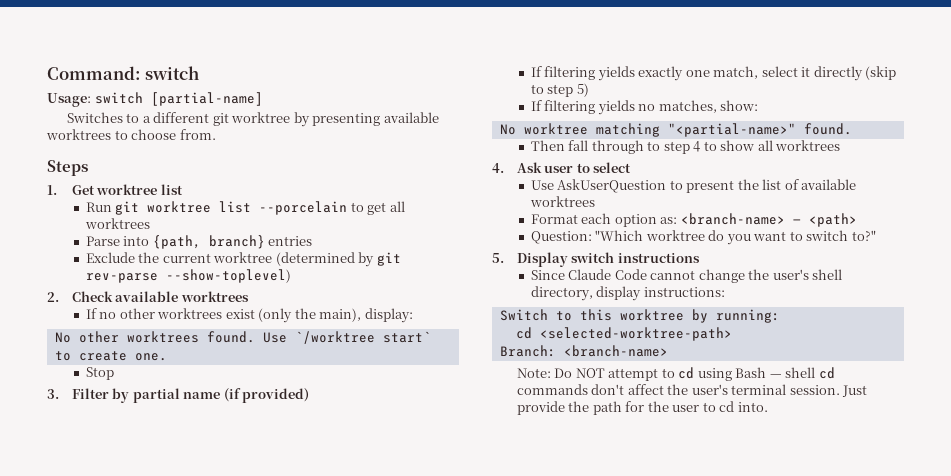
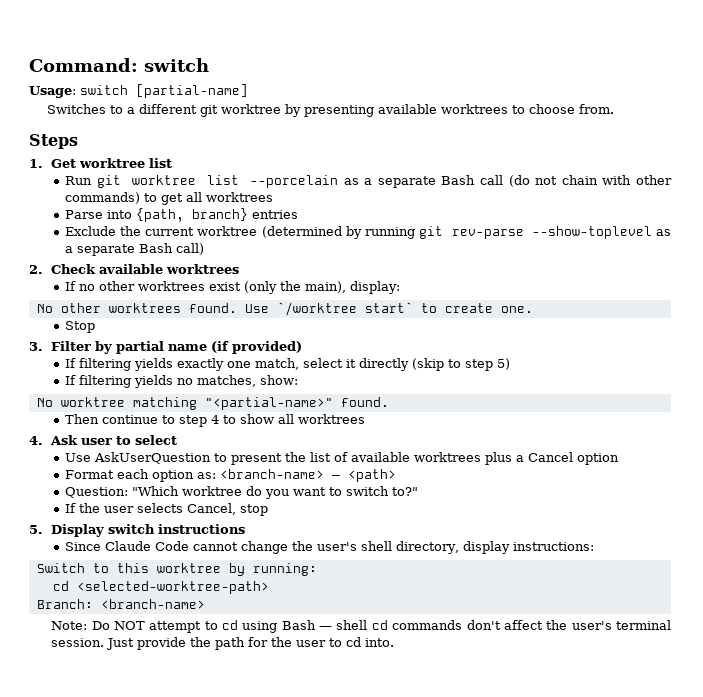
- Run git worktree list --porcelain to get all worktrees
+ Run git worktree list --porcelain as a separate Bash call (do not chain with other commands) to get all worktrees
- Exclude the current worktree (determined by git rev-parse --show-toplevel)
+ Exclude the current worktree (determined by running git rev-parse --show-toplevel as a separate Bash call)
- Then fall through to step 4 to show all worktrees
+ Then continue to step 4 to show all worktrees
- Use AskUserQuestion to present the list of available worktrees
+ Use AskUserQuestion to present the list of available worktrees plus a Cancel option
+ If the user selects Cancel, stop

